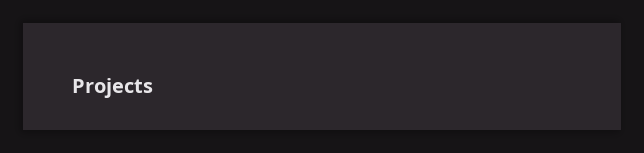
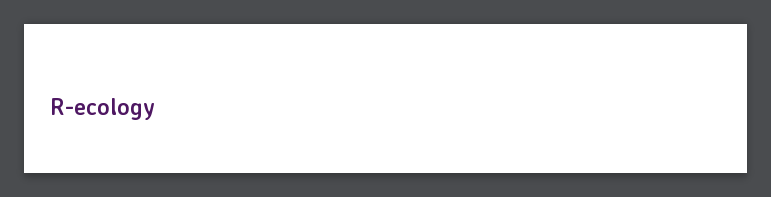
- Projects
+ R-ecology

